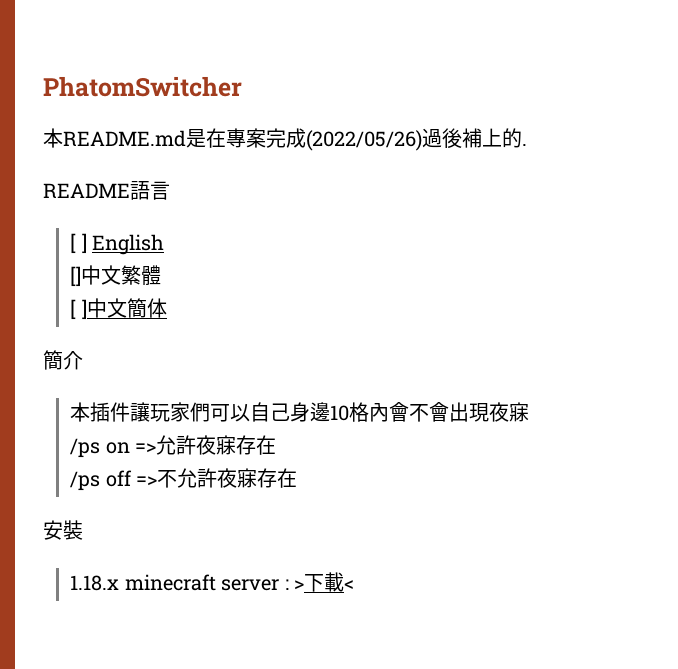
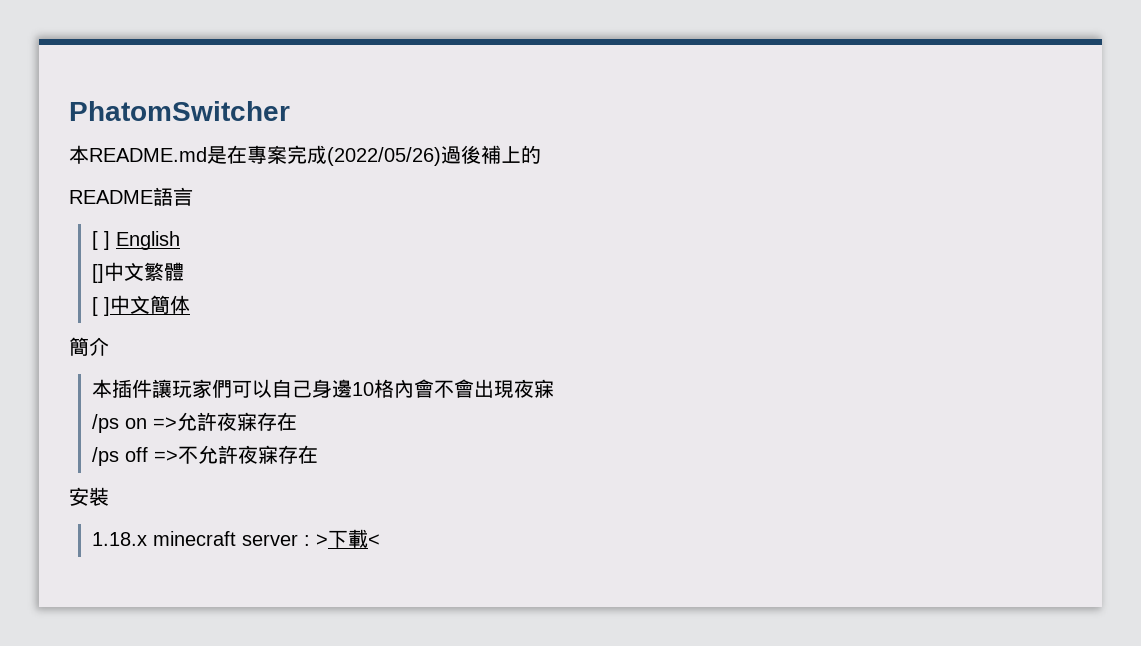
- 本README.md是在專案完成(2022/05/26)過後補上的.
+ 本README.md是在專案完成(2022/05/26)過後補上的

